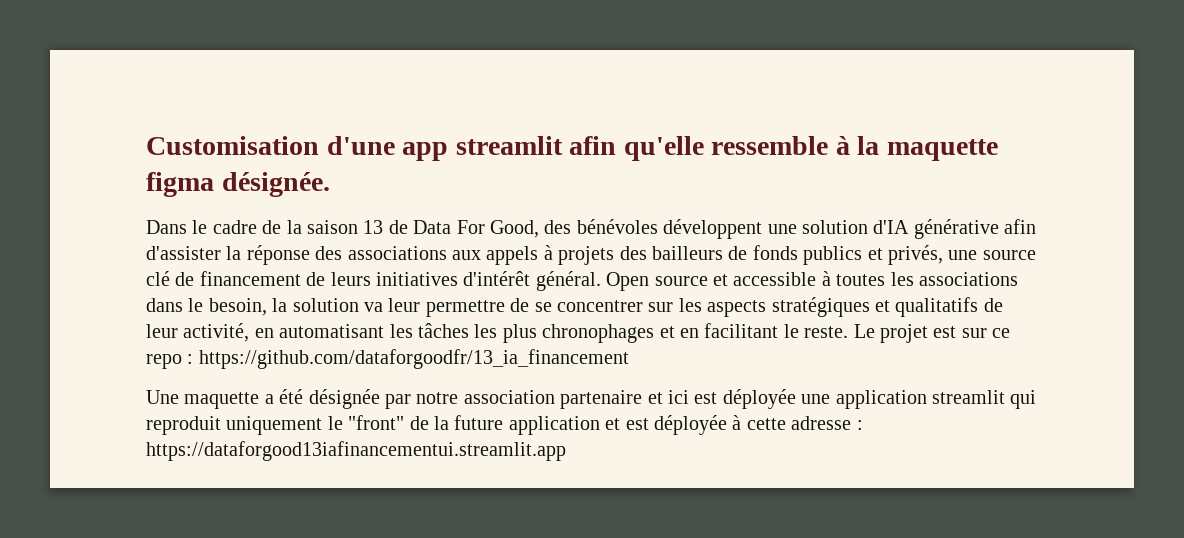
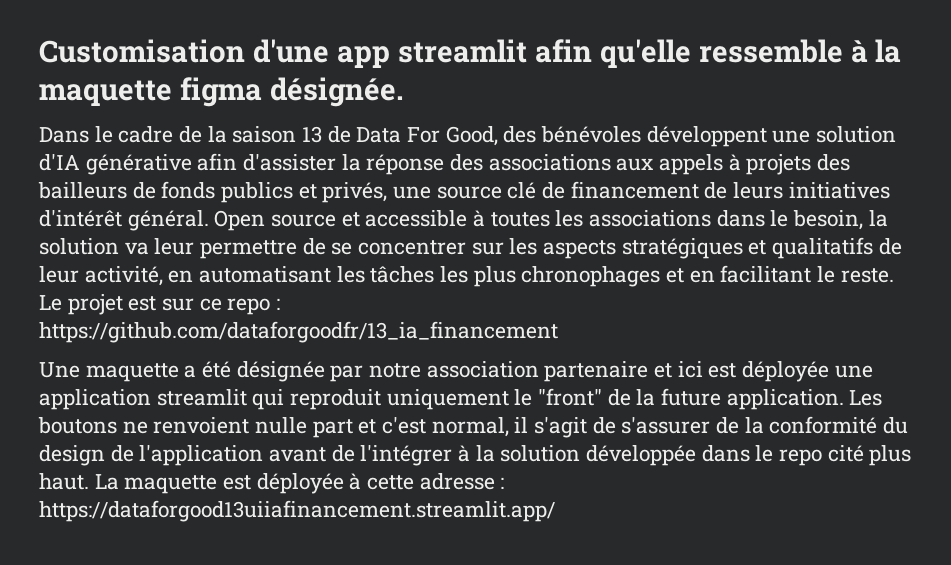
- Le projet est sur ce repo : https://github.com/dataforgoodfr/13_ia_financement
+ Le projet est sur ce repo :
+ https://github.com/dataforgoodfr/13_ia_financement
- Une maquette a été désignée par notre association partenaire et ici est déployée une application streamlit qui reproduit uniquement le "front" de la future application et est déployée à cette adresse : https://dataforgood13iafinancementui.streamlit.app
+ Une maquette a été désignée par notre association partenaire et ici est déployée une application streamlit qui reproduit uniquement le "front" de la future application. Les boutons ne renvoient nulle part et c'est normal, il s'agit de s'assurer de la conformité du design de l'application avant de l'intégrer à la solution développée dans le repo cité plus haut. La maquette est déployée à cette adresse : https://dataforgood13uiiafinancement.streamlit.app/

